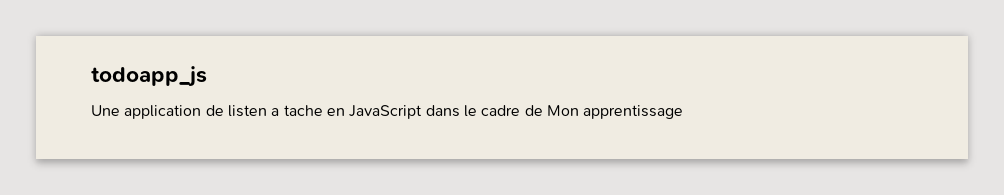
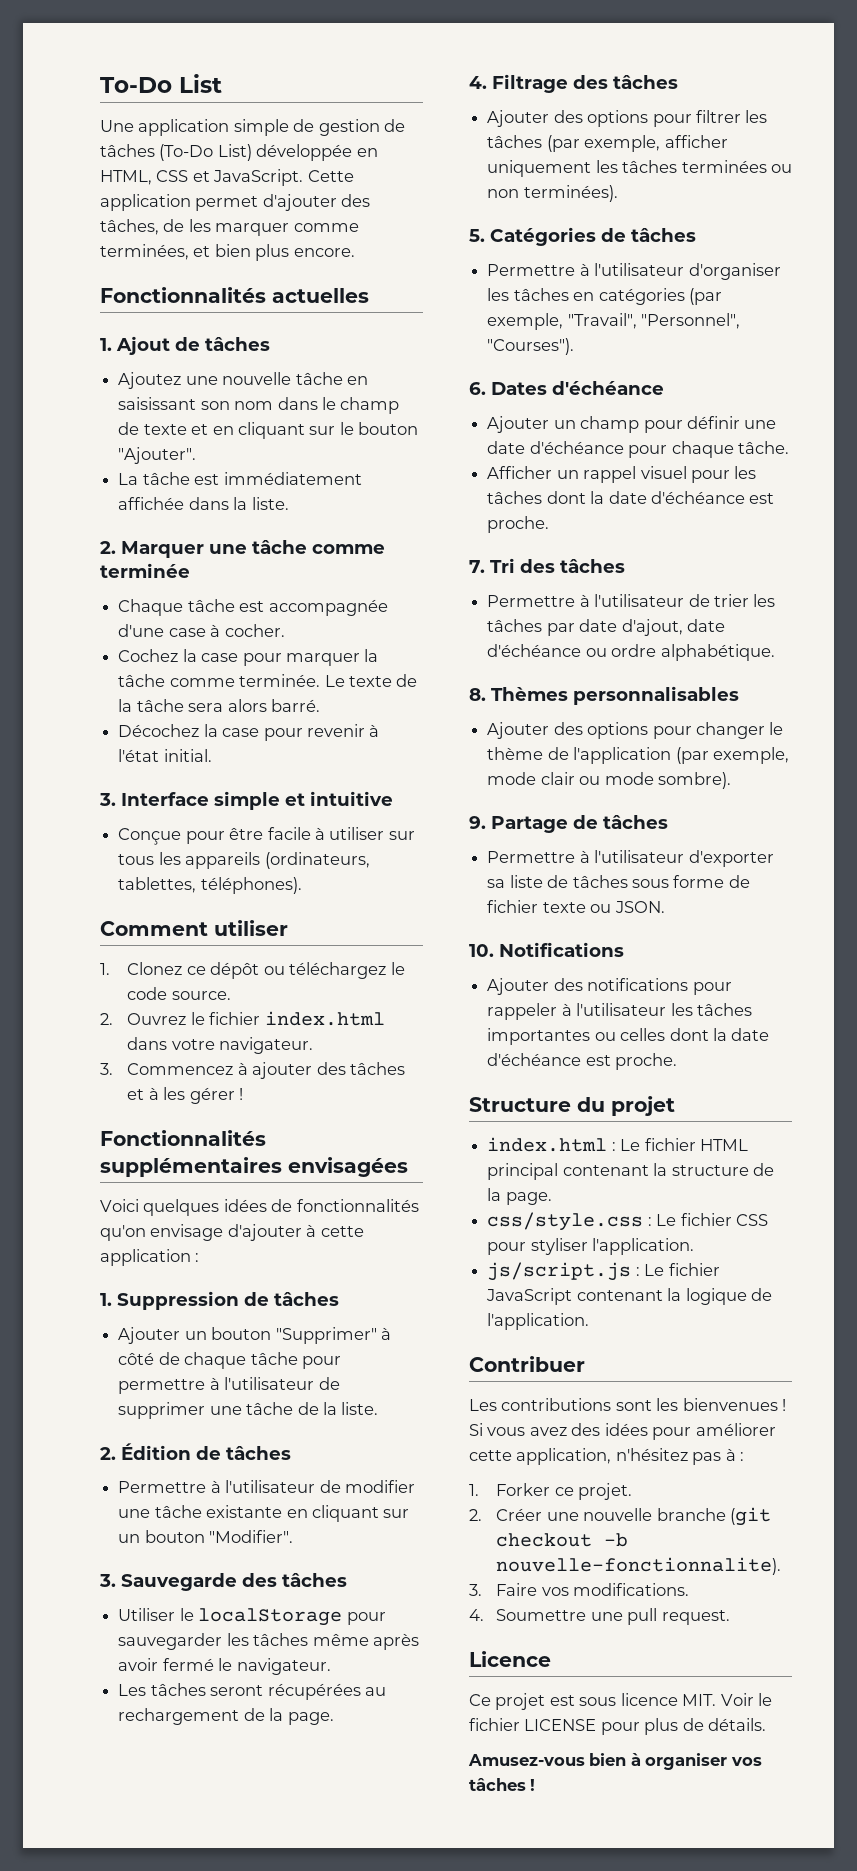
- todoapp_js
+ To-Do List
- Une application de listen a tache en JavaScript dans le cadre de Mon apprentissage
+ Une application simple de gestion de tâches (To-Do List) développée en HTML, CSS et JavaScript. Cette application permet d'ajouter des tâches, de les marquer comme terminées, et bien plus encore.
+ Fonctionnalités actuelles
+ 1. Ajout de tâches
+ Ajoutez une nouvelle tâche en saisissant son nom dans le champ de texte et en cliquant sur le bouton "Ajouter".
+ La tâche est immédiatement affichée dans la liste.
+ 2. Marquer une tâche comme terminée
+ Chaque tâche est accompagnée d'une case à cocher.
+ Cochez la case pour marquer la tâche comme terminée. Le texte de la tâche sera alors barré.
+ Décochez la case pour revenir à l'état initial.
+ 3. Interface simple et intuitive
+ Conçue pour être facile à utiliser sur tous les appareils (ordinateurs, tablettes, téléphones).
+ Comment utiliser
+ 1. Clonez ce dépôt ou téléchargez le code source.
+ 2. Ouvrez le fichier index.html dans votre navigateur.
+ 3. Commencez à ajouter des tâches et à les gérer !
+ Fonctionnalités supplémentaires envisagées
+ Voici quelques idées de fonctionnalités qu'on envisage d'ajouter à cette application :
+ 1. Suppression de tâches
+ Ajouter un bouton "Supprimer" à côté de chaque tâche pour permettre à l'utilisateur de supprimer une tâche de la liste.
+ 2. Édition de tâches
+ Permettre à l'utilisateur de modifier une tâche existante en cliquant sur un bouton "Modifier".
+ 3. Sauvegarde des tâches
+ Utiliser le localStorage pour sauvegarder les tâches même après avoir fermé le navigateur.
+ Les tâches seront récupérées au rechargement de la page.
+ 4. Filtrage des tâches
+ Ajouter des options pour filtrer les tâches (par exemple, afficher uniquement les tâches terminées ou non terminées).
+ 5. Catégories de tâches
+ Permettre à l'utilisateur d'organiser les tâches en catégories (par exemple, "Travail", "Personnel", "Courses").
+ 6. Dates d'échéance
+ Ajouter un champ pour définir une date d'échéance pour chaque tâche.
+ Afficher un rappel visuel pour les tâches dont la date d'échéance est proche.
+ 7. Tri des tâches
+ Permettre à l'utilisateur de trier les tâches par date d'ajout, date d'échéance ou ordre alphabétique.
+ 8. Thèmes personnalisables
+ Ajouter des options pour changer le thème de l'application (par exemple, mode clair ou mode sombre).
+ 9. Partage de tâches
+ Permettre à l'utilisateur d'exporter sa liste de tâches sous forme de fichier texte ou JSON.
+ 10. Notifications
+ Ajouter des notifications pour rappeler à l'utilisateur les tâches importantes ou celles dont la date d'échéance est proche.
+ Structure du projet
+ index.html : Le fichier HTML principal contenant la structure de la page.
+ css/style.css : Le fichier CSS pour styliser l'application.
+ js/script.js : Le fichier JavaScript contenant la logique de l'application.
+ Contribuer
+ Les contributions sont les bienvenues ! Si vous avez des idées pour améliorer cette application, n'hésitez pas à :
+ 1. Forker ce projet.
+ 2. Créer une nouvelle branche (git checkout -b nouvelle-fonctionnalite).
+ 3. Faire vos modifications.
+ 4. Soumettre une pull request.
+ Licence
+ Ce projet est sous licence MIT. Voir le fichier LICENSE pour plus de détails.
+ Amusez-vous bien à organiser vos tâches !

